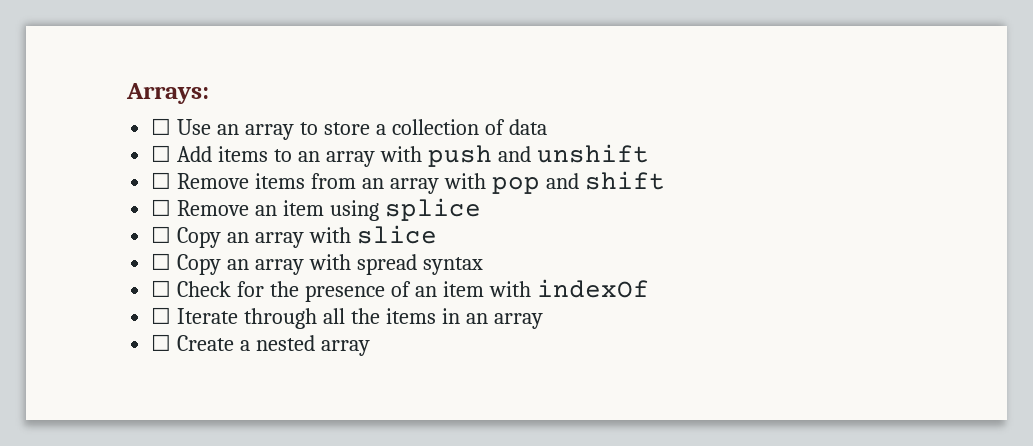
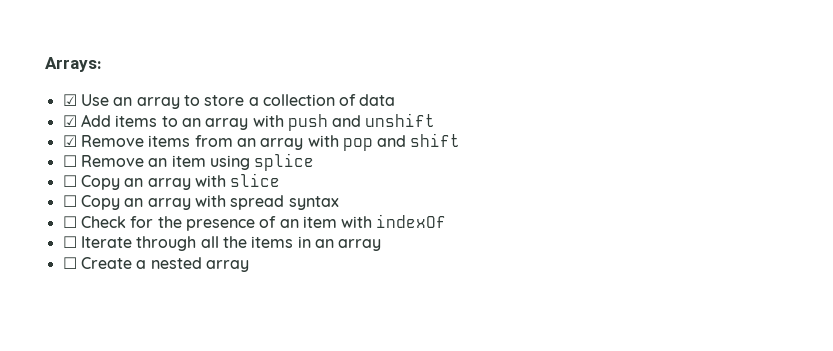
- ☐ Use an array to store a collection of data
+ ☑ Use an array to store a collection of data
- ☐ Add items to an array with push and unshift
+ ☑ Add items to an array with push and unshift
- ☐ Remove items from an array with pop and shift
+ ☑ Remove items from an array with pop and shift

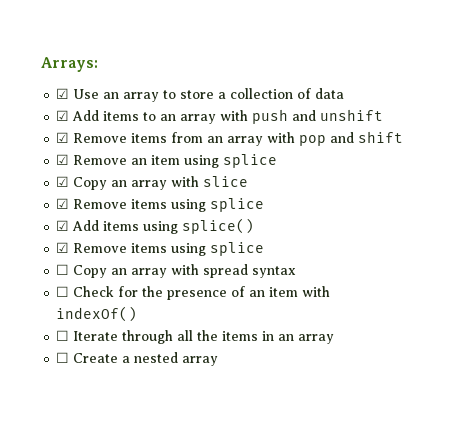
- ☐ Remove an item using splice
+ ☑ Remove an item using splice
- ☐ Copy an array with slice
+ ☑ Copy an array with slice
+ ☑ Remove items using splice
+ ☑ Add items using splice()
+ ☑ Remove items using splice
- ☐ Check for the presence of an item with indexOf
+ ☐ Check for the presence of an item with indexOf()

